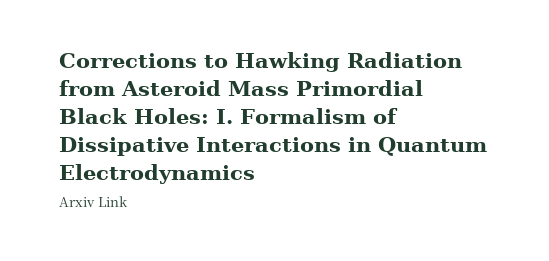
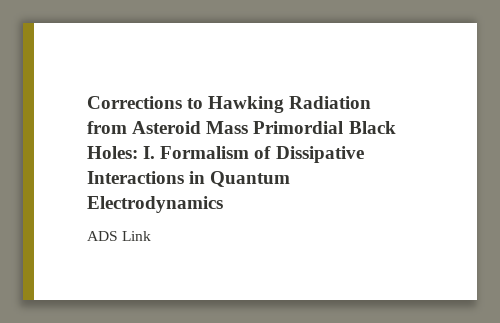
- Arxiv Link
+ ADS Link

